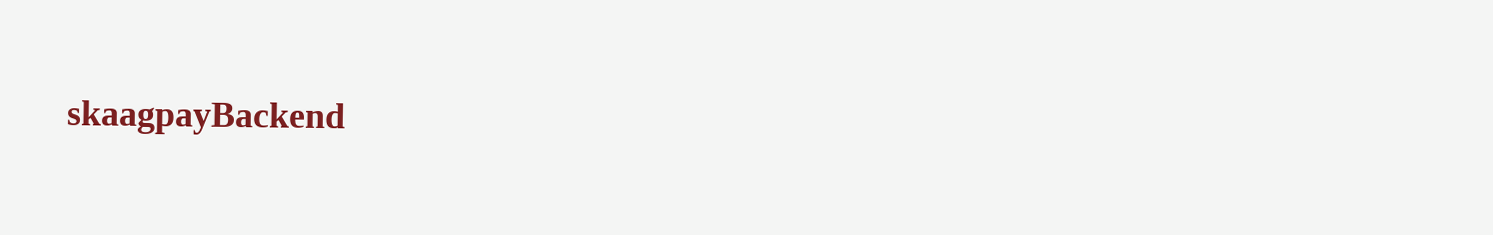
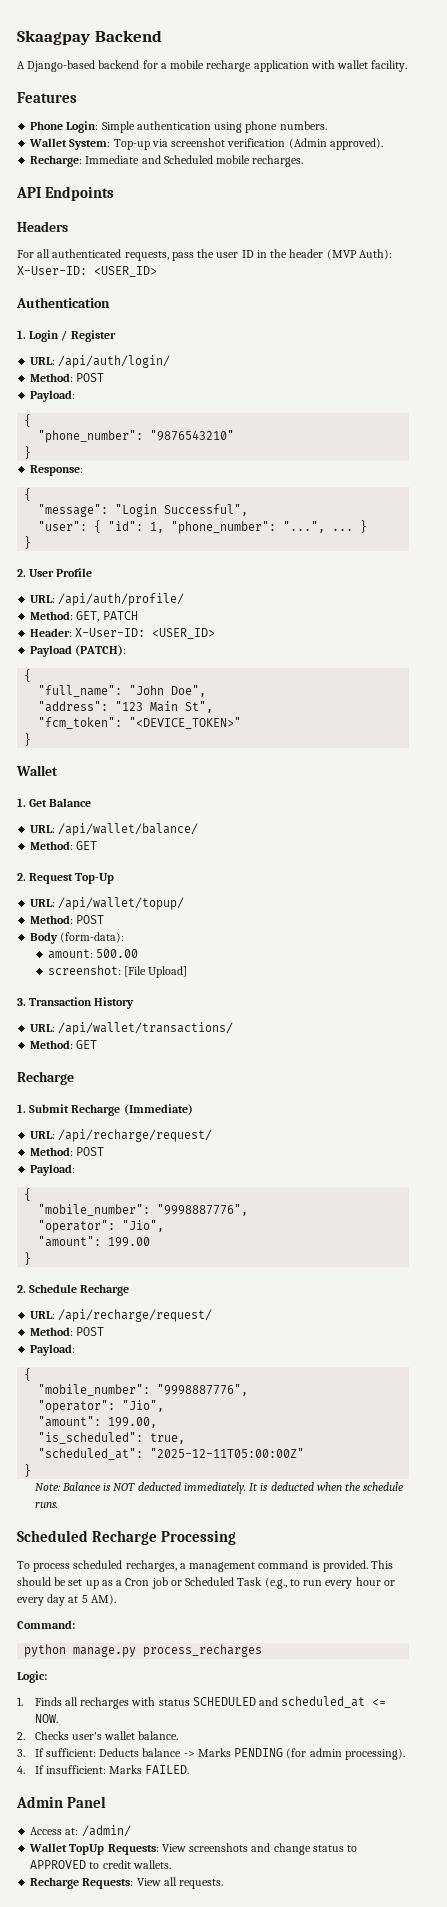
- skaagpayBackend
+ Skaagpay Backend
+ A Django-based backend for a mobile recharge application with wallet facility.
+ Features
+ Phone Login: Simple authentication using phone numbers.
+ Wallet System: Top-up via screenshot verification (Admin approved).
+ Recharge: Immediate and Scheduled mobile recharges.
+ API Endpoints
+ Headers
+ For all authenticated requests, pass the user ID in the header (MVP Auth): X-User-ID: <USER_ID>
+ Authentication
+ 1. Login / Register
+ URL: /api/auth/login/
+ Method: POST
+ Payload:
+ {
+ "phone_number": "9876543210"
+ }
+ Response:
+ {
+ "message": "Login Successful",
+ "user": { "id": 1, "phone_number": "...", ... }
+ }
+ 2. User Profile
+ URL: /api/auth/profile/
+ Method: GET, PATCH
+ Header: X-User-ID: <USER_ID>
+ Payload (PATCH):
+ {
+ "full_name": "John Doe",
+ "address": "123 Main St",
+ "fcm_token": "<DEVICE_TOKEN>"
+ }
+ Wallet
+ 1. Get Balance
+ URL: /api/wallet/balance/
+ Method: GET
+ 2. Request Top-Up
+ URL: /api/wallet/topup/
+ Method: POST
+ Body (form-data):
+ amount: 500.00
+ screenshot: [File Upload]
+ 3. Transaction History
+ URL: /api/wallet/transactions/
+ Method: GET
+ Recharge
+ 1. Submit Recharge (Immediate)
+ URL: /api/recharge/request/
+ Method: POST
+ Payload:
+ {
+ "mobile_number": "9998887776",
+ "operator": "Jio",
+ "amount": 199.00
+ }
+ 2. Schedule Recharge
+ URL: /api/recharge/request/
+ Method: POST
+ Payload:
+ {
+ "mobile_number": "9998887776",
+ "operator": "Jio",
+ "amount": 199.00,
+ "is_scheduled": true,
+ "scheduled_at": "2025-12-11T05:00:00Z"
+ }
+ Note: Balance is NOT deducted immediately. It is deducted when the schedule runs.
+ Scheduled Recharge Processing
+ To process scheduled recharges, a management command is provided. This should be set up as a Cron job or Scheduled Task (e.g., to run every hour or every day at 5 AM).
+ Command:
+ python manage.py process_recharges
+ Logic:
+ 1. Finds all recharges with status SCHEDULED and scheduled_at <= NOW.
+ 2. Checks user's wallet balance.
+ 3. If sufficient: Deducts balance -> Marks PENDING (for admin processing).
+ 4. If insufficient: Marks FAILED.
+ Admin Panel
+ Access at: /admin/
+ Wallet TopUp Requests: View screenshots and change status to APPROVED to credit wallets.
+ Recharge Requests: View all requests.

